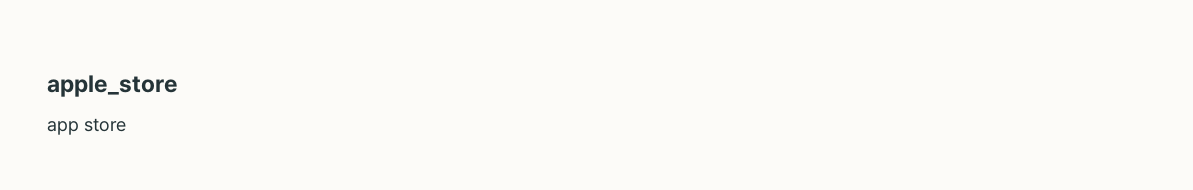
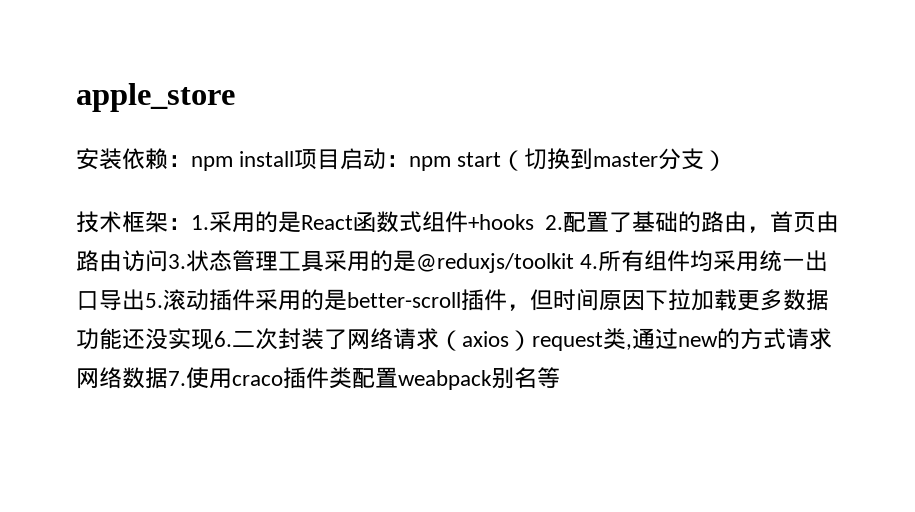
- app store
+ 安装依赖：npm install项目启动：npm start（切换到master分支）
+ 技术框架：1.采用的是React函数式组件+hooks 2.配置了基础的路由，首页由路由访问3.状态管理工具采用的是@reduxjs/toolkit 4.所有组件均采用统一出口导出5.滚动插件采用的是better-scroll插件，但时间原因下拉加载更多数据功能还没实现6.二次封装了网络请求（axios）request类,通过new的方式请求网络数据7.使用craco插件类配置weabpack别名等

